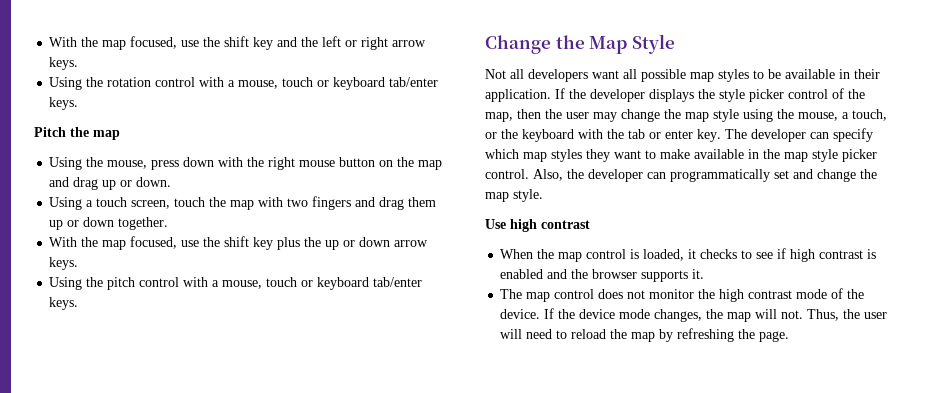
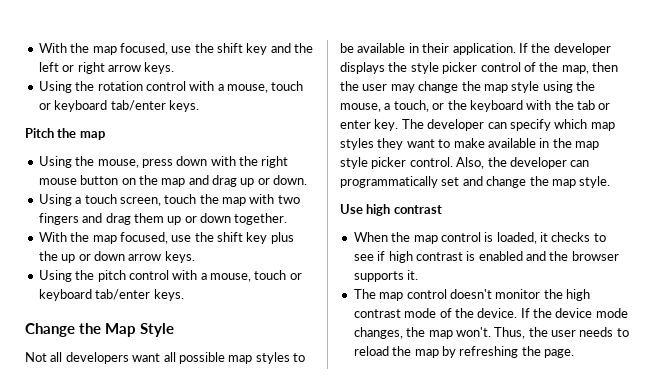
- The map control does not monitor the high contrast mode of the device.
+ The map control doesn't monitor the high contrast mode of the device.
- If the device mode changes, the map will not.
+ If the device mode changes, the map won't.
- Thus, the user will need to reload the map by refreshing the page.
+ Thus, the user needs to reload the map by refreshing the page.

